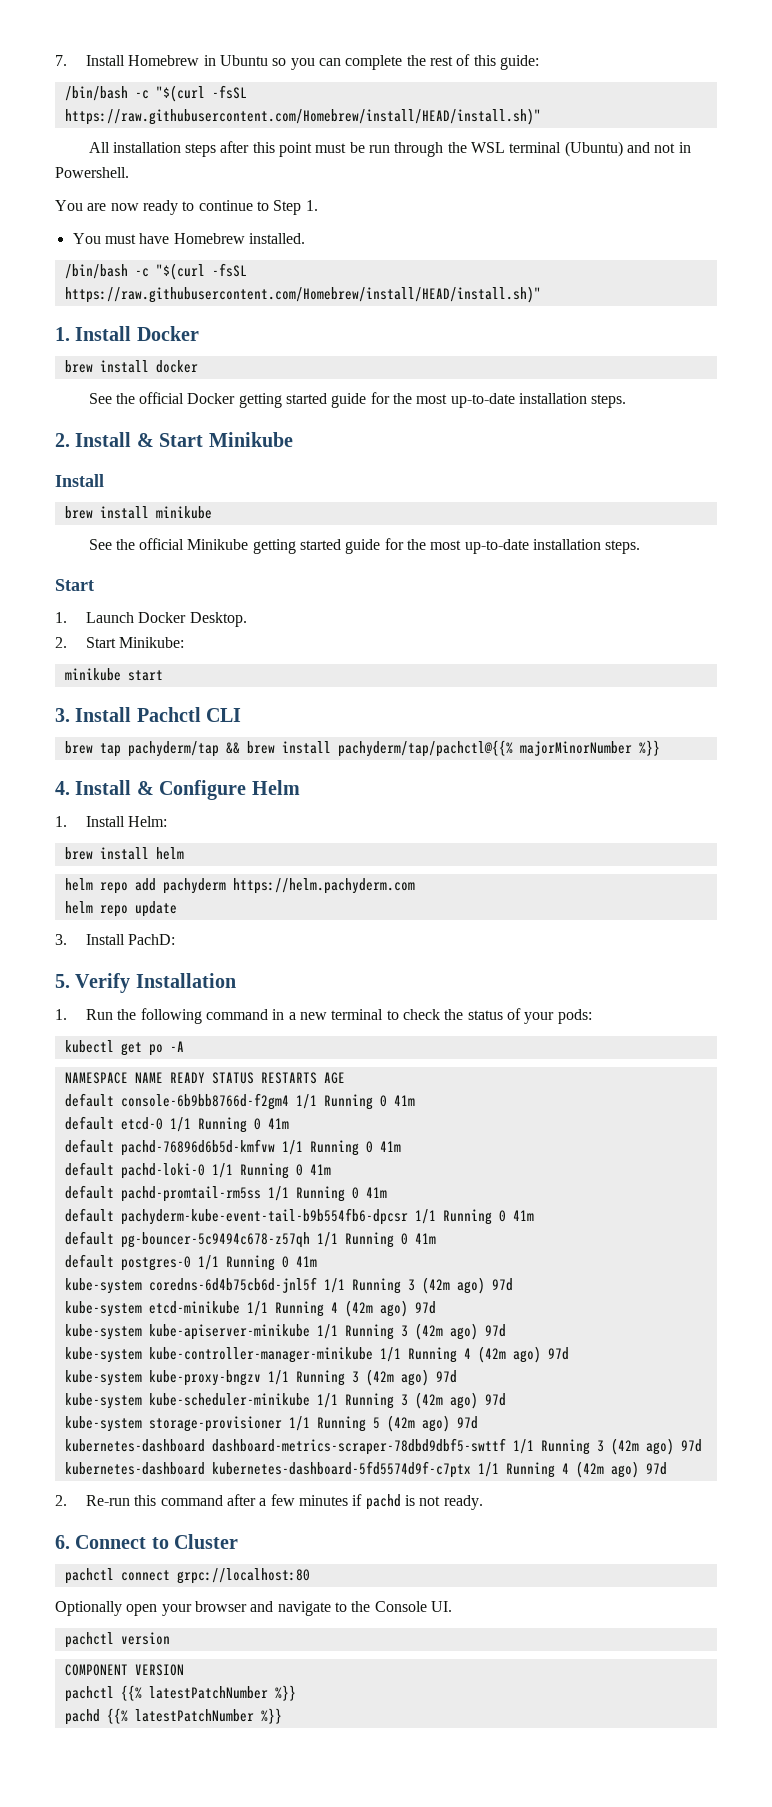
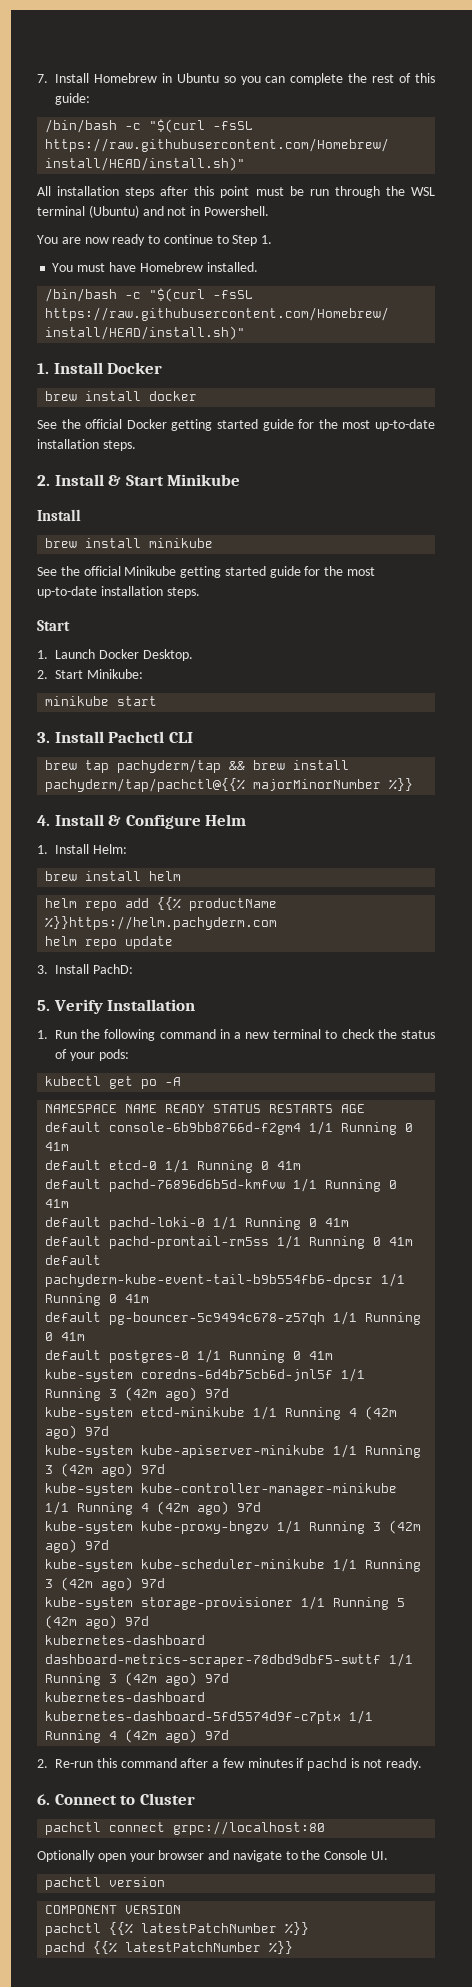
- helm repo add pachyderm https://helm.pachyderm.com
+ helm repo add {{% productName %}}https://helm.pachyderm.com

